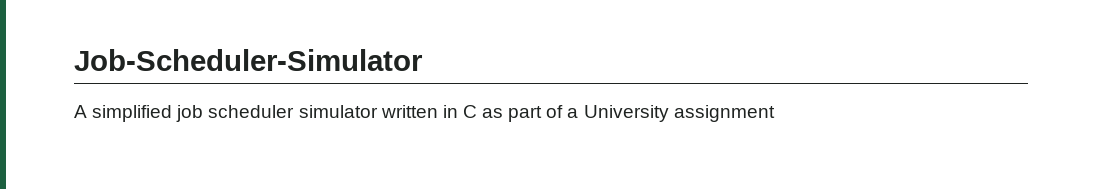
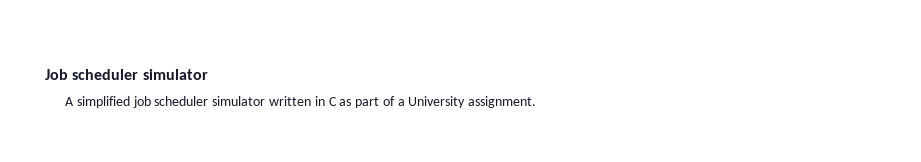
- Job-Scheduler-Simulator
+ Job scheduler simulator
- A simplified job scheduler simulator written in C as part of a University assignment
+ A simplified job scheduler simulator written in C as part of a University assignment.

